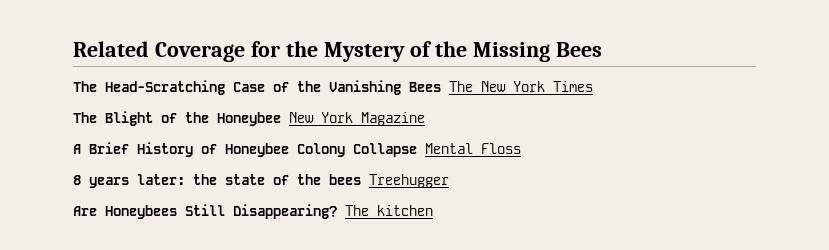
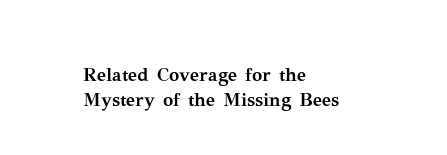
- The Head-Scratching Case of the Vanishing Bees The New York Times
- The Blight of the Honeybee New York Magazine
- A Brief History of Honeybee Colony Collapse Mental Floss
- 8 years later: the state of the bees Treehugger
- Are Honeybees Still Disappearing? The kitchen

